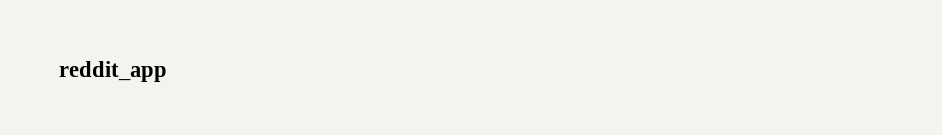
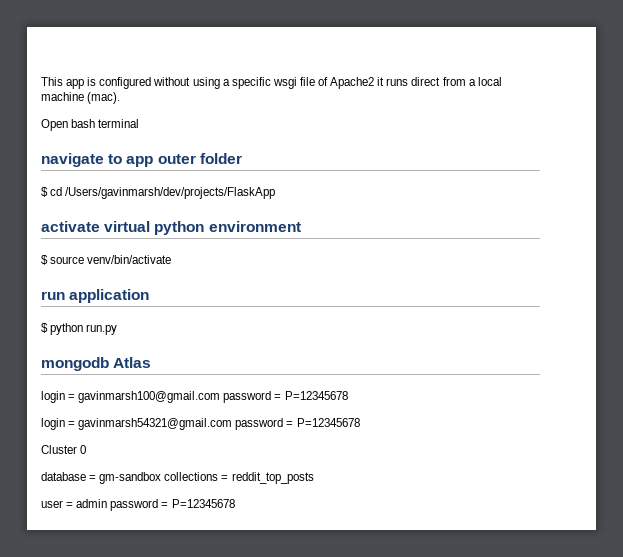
- reddit_app
+ This app is configured without using a specific wsgi file of Apache2 it runs direct from a local machine (mac).
+ Open bash terminal
+ navigate to app outer folder
+ $ cd /Users/gavinmarsh/dev/projects/FlaskApp
+ activate virtual python environment
+ $ source venv/bin/activate
+ run application
+ $ python run.py
+ mongodb Atlas
+ login = gavinmarsh100@gmail.com password = P=12345678
+ login = gavinmarsh54321@gmail.com password = P=12345678
+ Cluster 0
+ database = gm-sandbox collections = reddit_top_posts
+ user = admin password = P=12345678

